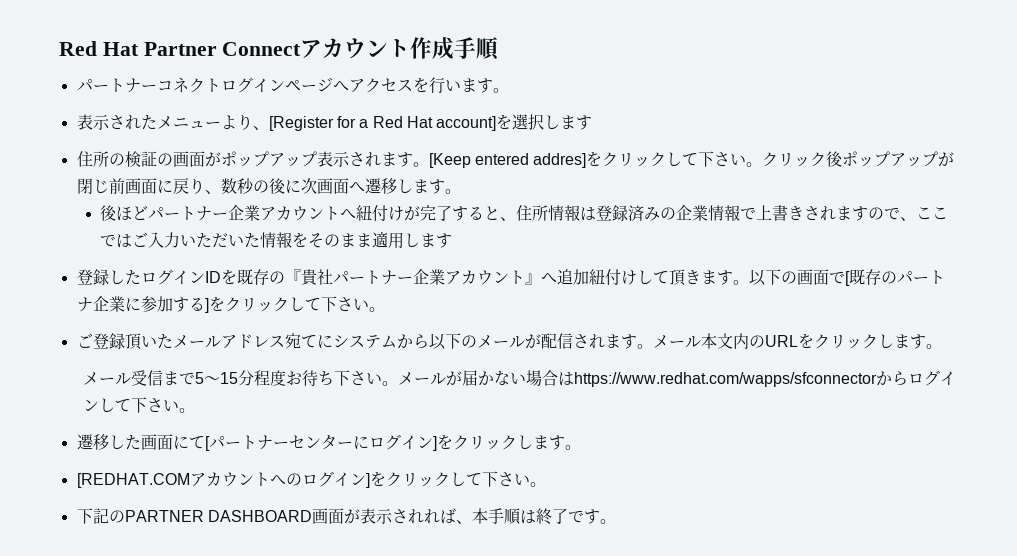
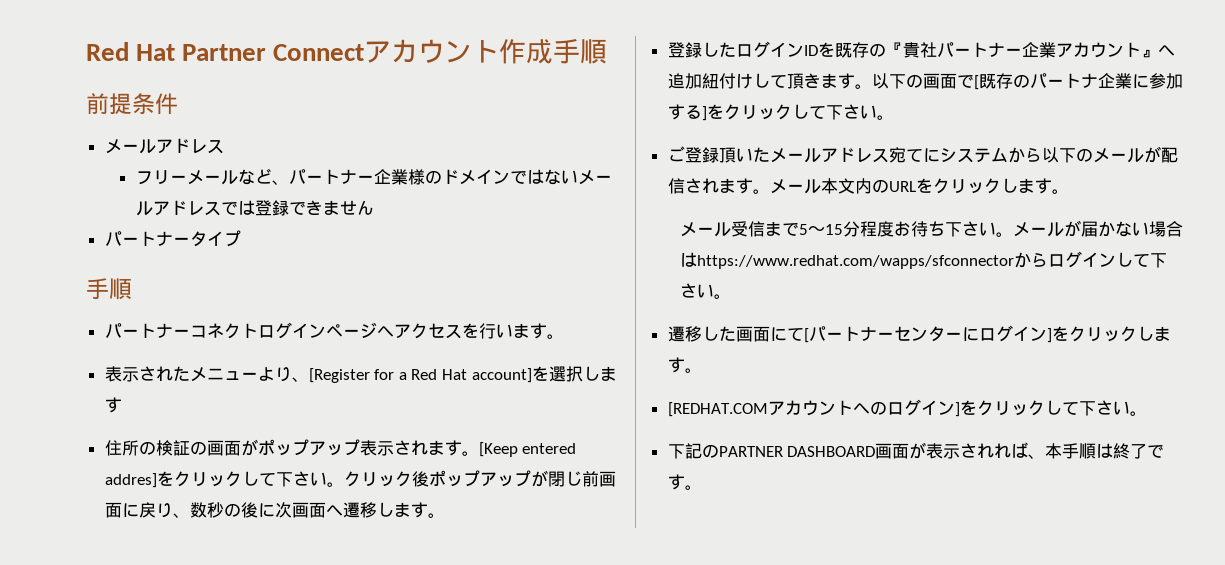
+ 前提条件
+ メールアドレス
+ フリーメールなど、パートナー企業様のドメインではないメールアドレスでは登録できません
+ パートナータイプ
+ 手順
- 後ほどパートナー企業アカウントへ紐付けが完了すると、住所情報は登録済みの企業情報で上書きされますので、ここではご入力いただいた情報をそのまま適用します

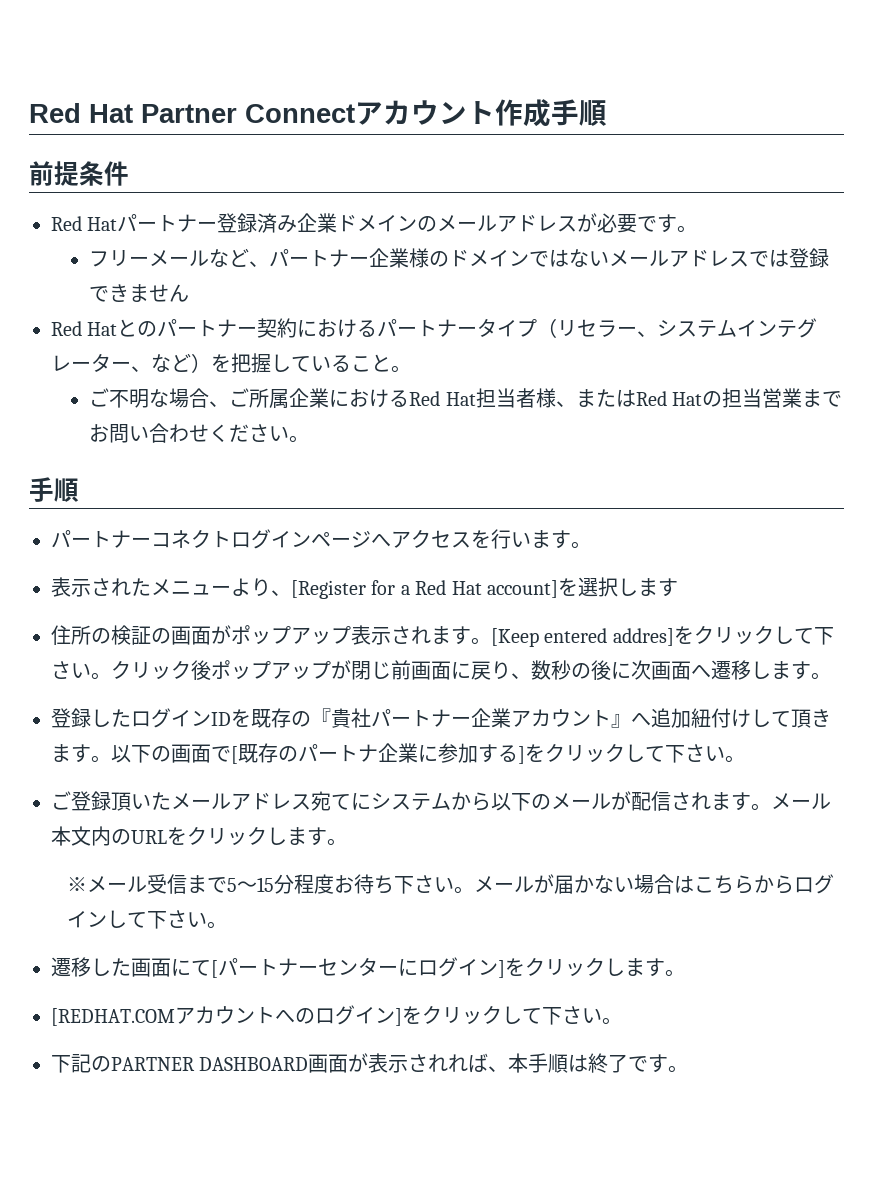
  前提条件
- メールアドレス
+ Red Hatパートナー登録済み企業ドメインのメールアドレスが必要です。
- パートナータイプ
+ Red Hatとのパートナー契約におけるパートナータイプ（リセラー、システムインテグレーター、など）を把握していること。
+ ご不明な場合、ご所属企業におけるRed Hat担当者様、またはRed Hatの担当営業までお問い合わせください。
- メール受信まで5〜15分程度お待ち下さい。
+ ※メール受信まで5〜15分程度お待ち下さい。
- メールが届かない場合はhttps://www.redhat.com/wapps/sfconnectorからログインして下さい。
+ メールが届かない場合はこちらからログインして下さい。

